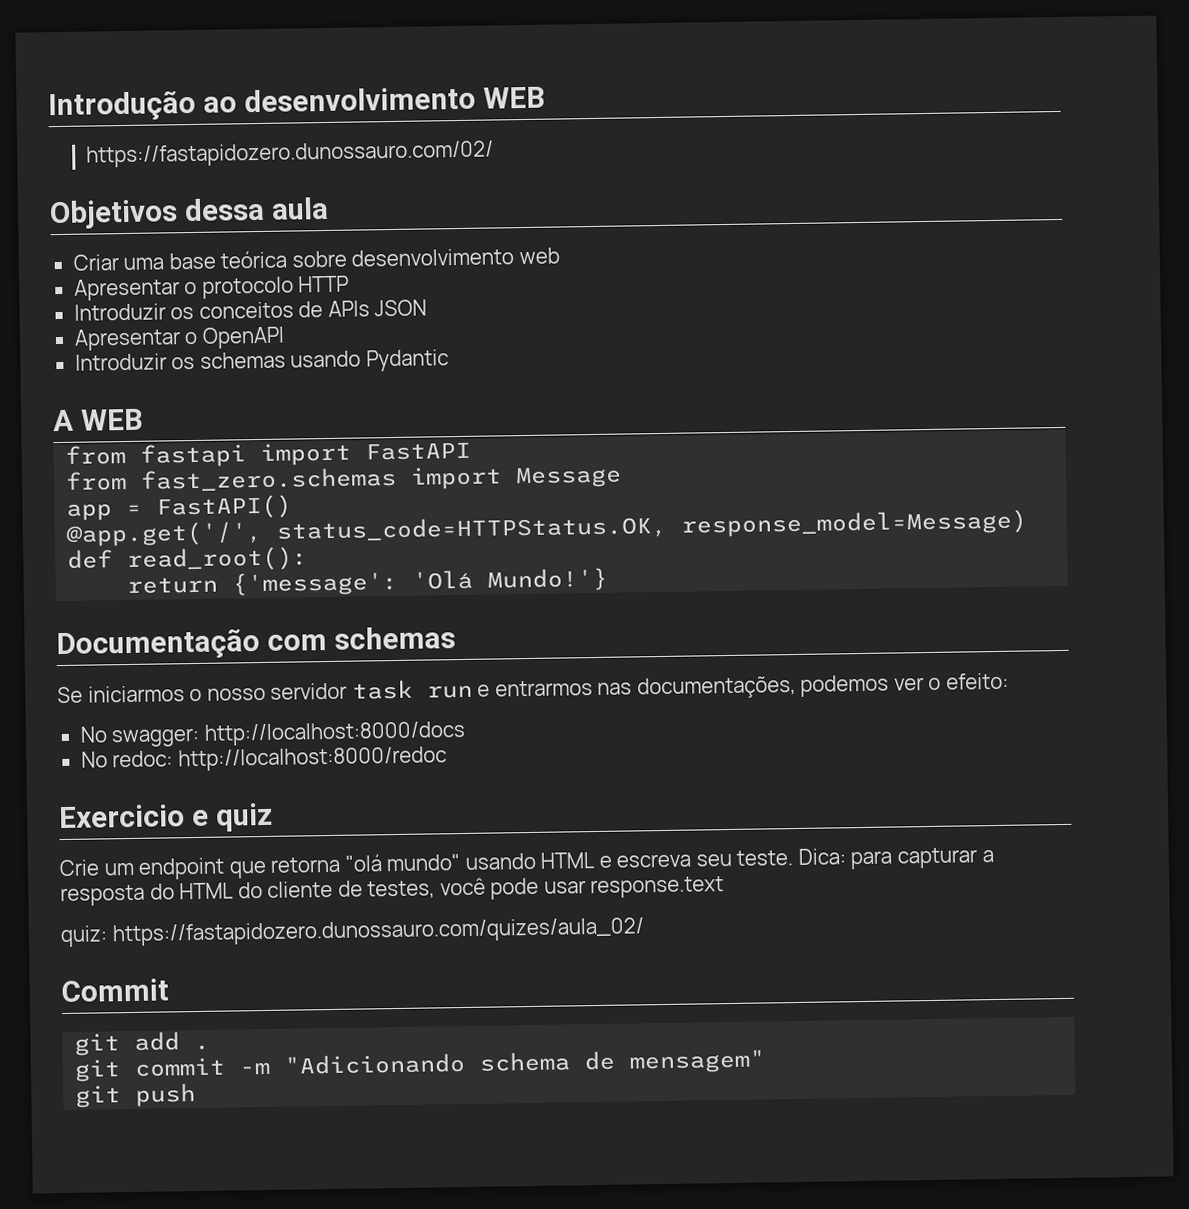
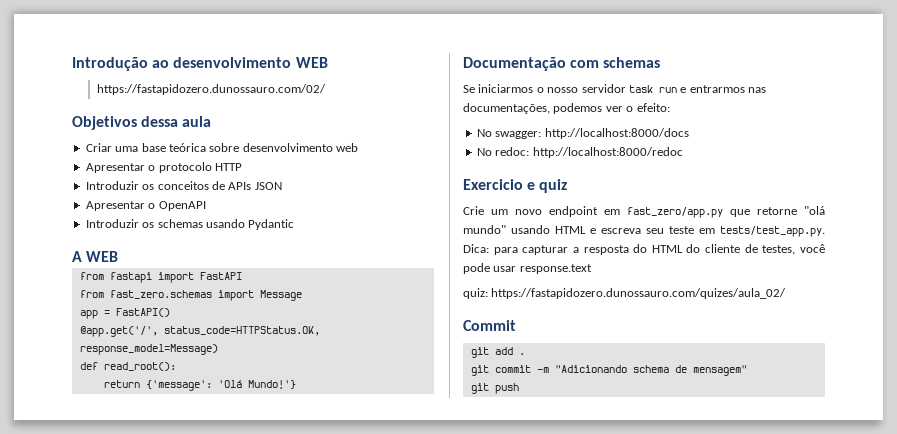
- Crie um endpoint que retorna "olá mundo" usando HTML e escreva seu teste. Dica: para capturar a resposta do HTML do cliente de testes, você pode usar response.text
+ Crie um novo endpoint em fast_zero/app.py que retorne "olá mundo" usando HTML e escreva seu teste em tests/test_app.py. Dica: para capturar a resposta do HTML do cliente de testes, você pode usar response.text

